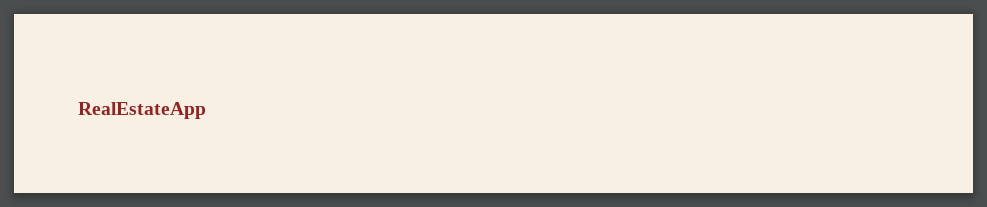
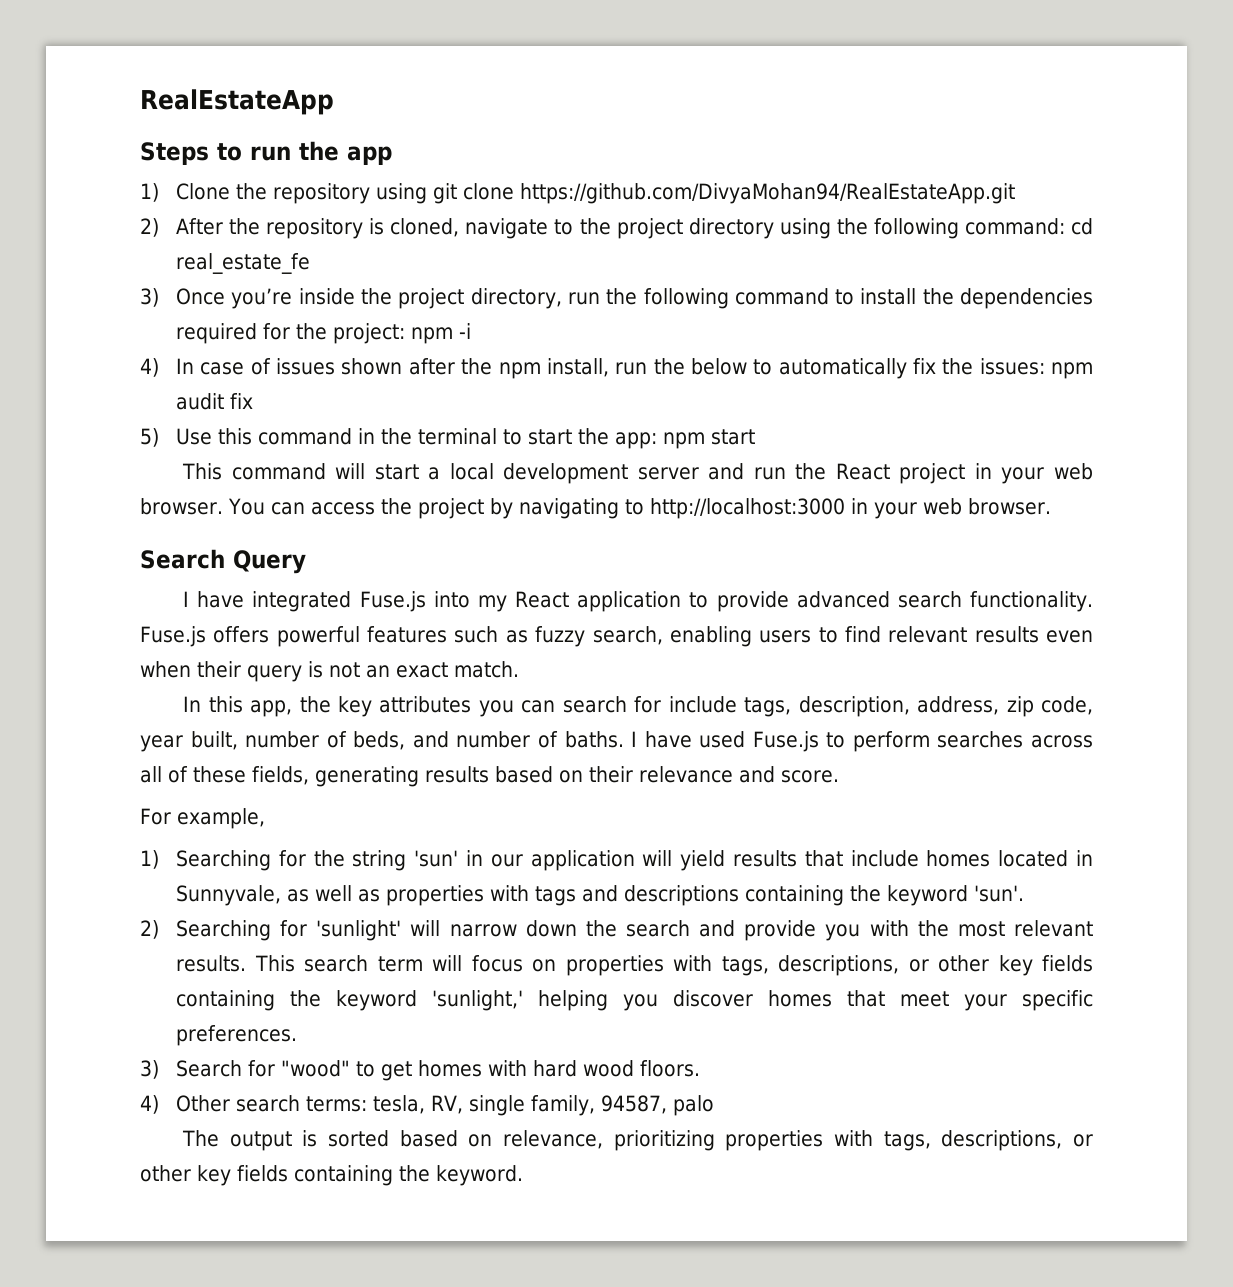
+ Steps to run the app
+ 1) Clone the repository using git clone https://github.com/DivyaMohan94/RealEstateApp.git
+ 2) After the repository is cloned, navigate to the project directory using the following command: cd real_estate_fe
+ 3) Once you’re inside the project directory, run the following command to install the dependencies required for the project: npm -i
+ 4) In case of issues shown after the npm install, run the below to automatically fix the issues: npm audit fix
+ 5) Use this command in the terminal to start the app: npm start
+ This command will start a local development server and run the React project in your web browser. You can access the project by navigating to http://localhost:3000 in your web browser.
+ Search Query
+ I have integrated Fuse.js into my React application to provide advanced search functionality. Fuse.js offers powerful features such as fuzzy search, enabling users to find relevant results even when their query is not an exact match.
+ In this app, the key attributes you can search for include tags, description, address, zip code, year built, number of beds, and number of baths. I have used Fuse.js to perform searches across all of these fields, generating results based on their relevance and score.
+ For example,
+ 1) Searching for the string 'sun' in our application will yield results that include homes located in Sunnyvale, as well as properties with tags and descriptions containing the keyword 'sun'.
+ 2) Searching for 'sunlight' will narrow down the search and provide you with the most relevant results. This search term will focus on properties with tags, descriptions, or other key fields containing the keyword 'sunlight,' helping you discover homes that meet your specific preferences.
+ 3) Search for "wood" to get homes with hard wood floors.
+ 4) Other search terms: tesla, RV, single family, 94587, palo
+ The output is sorted based on relevance, prioritizing properties with tags, descriptions, or other key fields containing the keyword.

